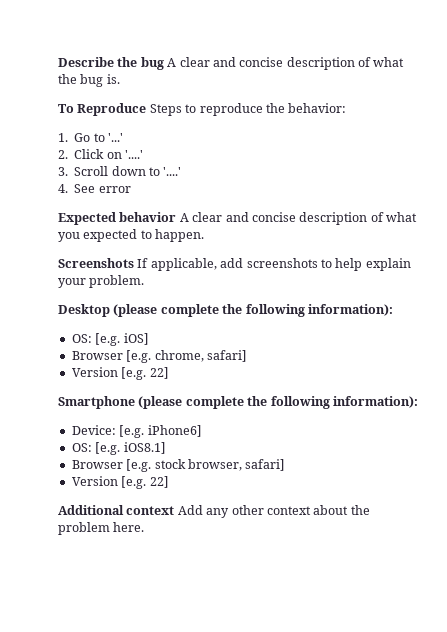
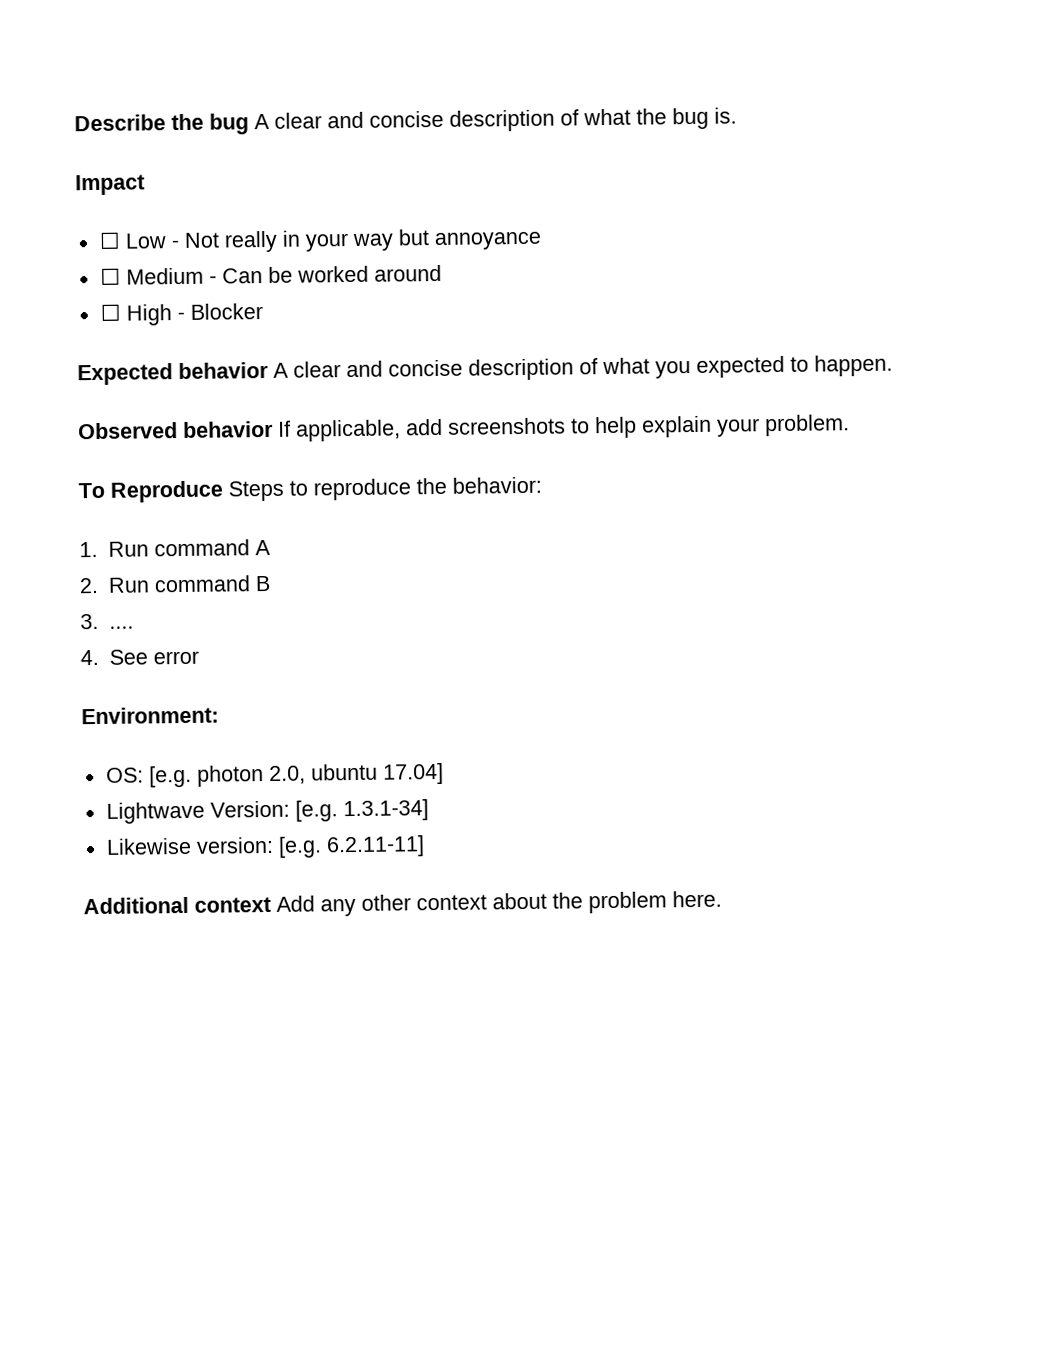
- To Reproduce Steps to reproduce the behavior:
- 1. Go to '...'
- 2. Click on '....'
- 3. Scroll down to '....'
- 4. See error
+ Impact
+ ☐ Low - Not really in your way but annoyance
+ ☐ Medium - Can be worked around
+ ☐ High - Blocker
- Screenshots If applicable, add screenshots to help explain your problem.
+ Observed behavior If applicable, add screenshots to help explain your problem.
- Desktop (please complete the following information):
- OS: [e.g. iOS]
- Browser [e.g. chrome, safari]
- Version [e.g. 22]
- Smartphone (please complete the following information):
- Device: [e.g. iPhone6]
- OS: [e.g. iOS8.1]
- Browser [e.g. stock browser, safari]
- Version [e.g. 22]
+ To Reproduce Steps to reproduce the behavior:
+ 1. Run command A
+ 2. Run command B
+ 3. ....
+ 4. See error
+ Environment:
+ OS: [e.g. photon 2.0, ubuntu 17.04]
+ Lightwave Version: [e.g. 1.3.1-34]
+ Likewise version: [e.g. 6.2.11-11]

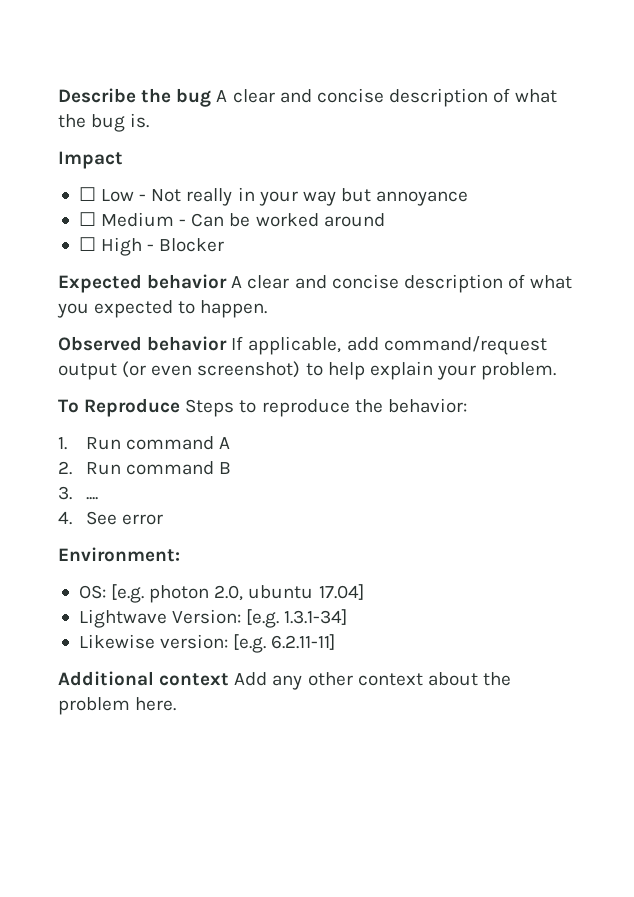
- Observed behavior If applicable, add screenshots to help explain your problem.
+ Observed behavior If applicable, add command/request output (or even screenshot) to help explain your problem.

